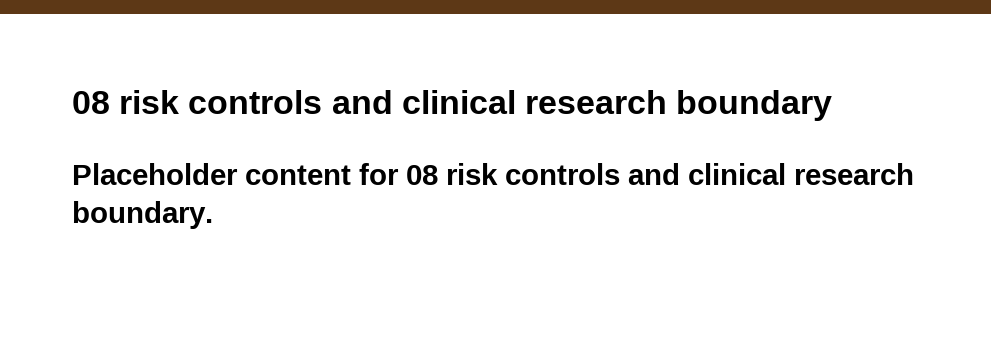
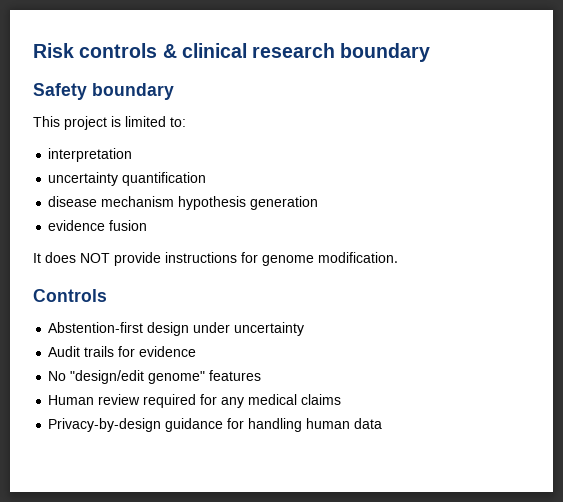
- 08 risk controls and clinical research boundary
+ Risk controls & clinical research boundary
- Placeholder content for 08 risk controls and clinical research boundary.
+ Safety boundary
+ This project is limited to:
+ interpretation
+ uncertainty quantification
+ disease mechanism hypothesis generation
+ evidence fusion
+ It does NOT provide instructions for genome modification.
+ Controls
+ Abstention-first design under uncertainty
+ Audit trails for evidence
+ No "design/edit genome" features
+ Human review required for any medical claims
+ Privacy-by-design guidance for handling human data

